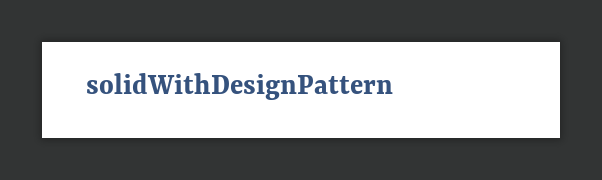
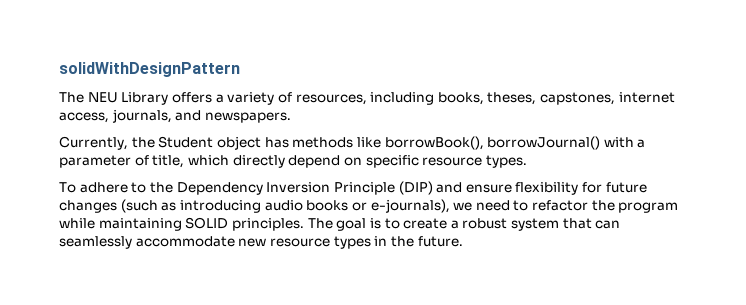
+ The NEU Library offers a variety of resources, including books, theses, capstones, internet access, journals, and newspapers.
+ Currently, the Student object has methods like borrowBook(), borrowJournal() with a parameter of title, which directly depend on specific resource types.
+ To adhere to the Dependency Inversion Principle (DIP) and ensure flexibility for future changes (such as introducing audio books or e-journals), we need to refactor the program while maintaining SOLID principles. The goal is to create a robust system that can seamlessly accommodate new resource types in the future.

